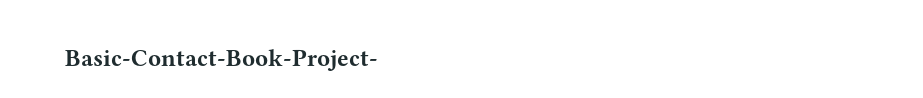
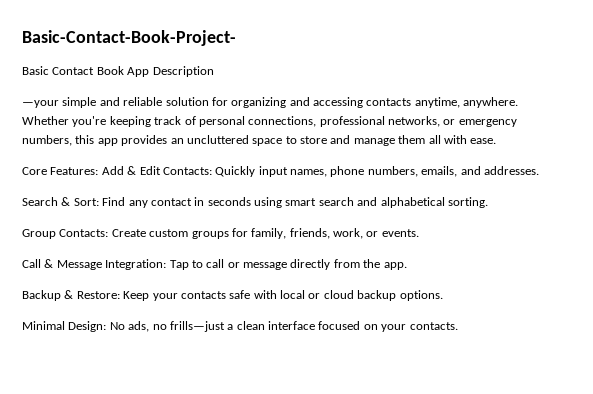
+ Basic Contact Book App Description
+ —your simple and reliable solution for organizing and accessing contacts anytime, anywhere. Whether you're keeping track of personal connections, professional networks, or emergency numbers, this app provides an uncluttered space to store and manage them all with ease.
+ Core Features: Add & Edit Contacts: Quickly input names, phone numbers, emails, and addresses.
+ Search & Sort: Find any contact in seconds using smart search and alphabetical sorting.
+ Group Contacts: Create custom groups for family, friends, work, or events.
+ Call & Message Integration: Tap to call or message directly from the app.
+ Backup & Restore: Keep your contacts safe with local or cloud backup options.
+ Minimal Design: No ads, no frills—just a clean interface focused on your contacts.

